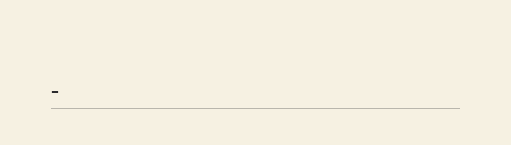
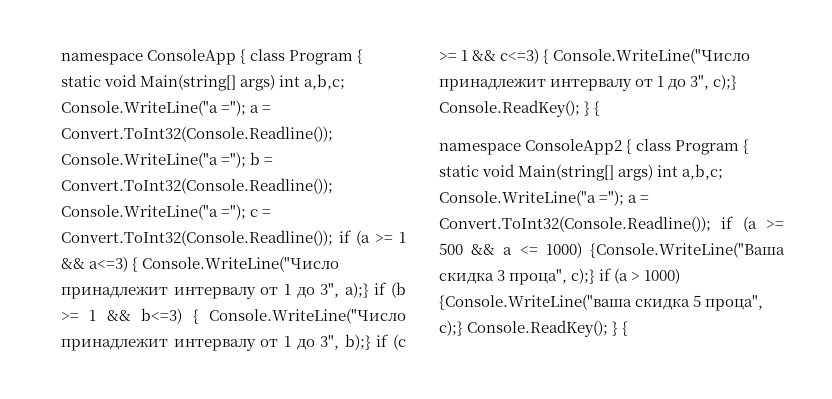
- -
+ namespace ConsoleApp { class Program { static void Main(string[] args) int a,b,c; Console.WriteLine("a ="); a = Convert.ToInt32(Console.Readline()); Console.WriteLine("a ="); b = Convert.ToInt32(Console.Readline()); Console.WriteLine("a ="); c = Convert.ToInt32(Console.Readline()); if (a >= 1 && a<=3) { Console.WriteLine("Число принадлежит интервалу от 1 до 3", a);} if (b >= 1 && b<=3) { Console.WriteLine("Число принадлежит интервалу от 1 до 3", b);} if (c >= 1 && c<=3) { Console.WriteLine("Число принадлежит интервалу от 1 до 3", c);} Console.ReadKey(); } {
+ namespace ConsoleApp2 { class Program { static void Main(string[] args) int a,b,c; Console.WriteLine("a ="); a = Convert.ToInt32(Console.Readline()); if (a >= 500 && a <= 1000) {Console.WriteLine("Ваша скидка 3 проца", c);} if (a > 1000) {Console.WriteLine("ваша скидка 5 проца", c);} Console.ReadKey(); } {

